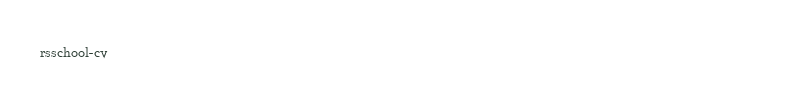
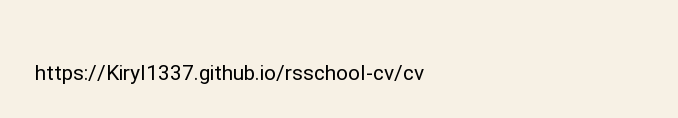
- rsschool-cv
+ https://Kiryl1337.github.io/rsschool-cv/cv

